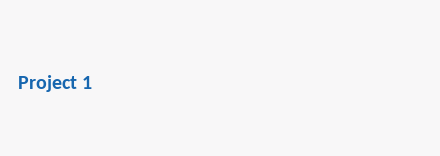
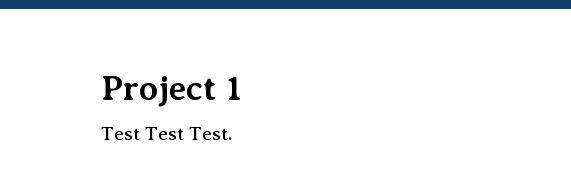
+ Test Test Test.

